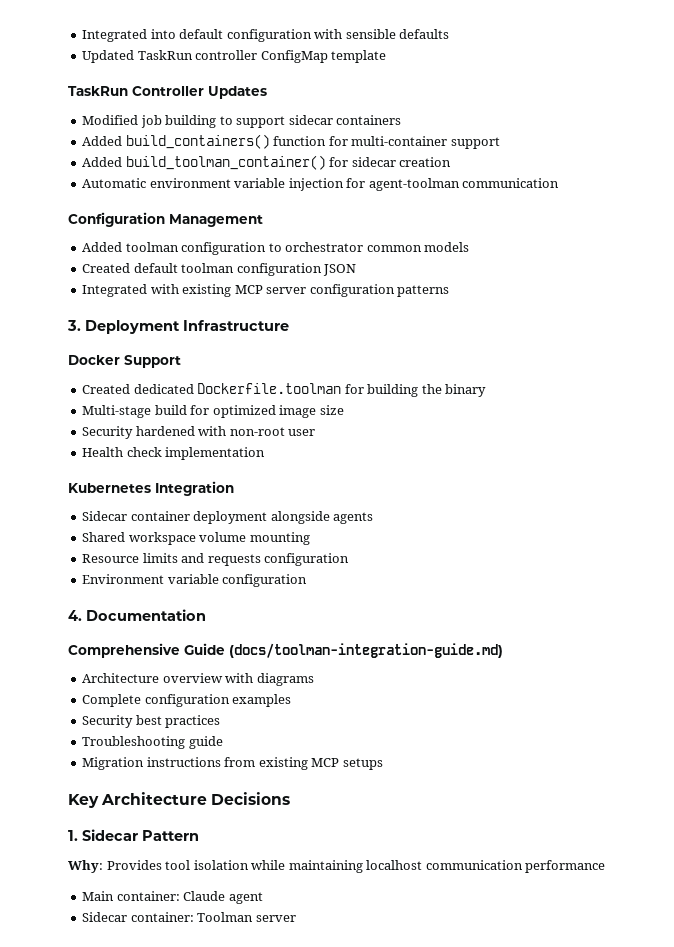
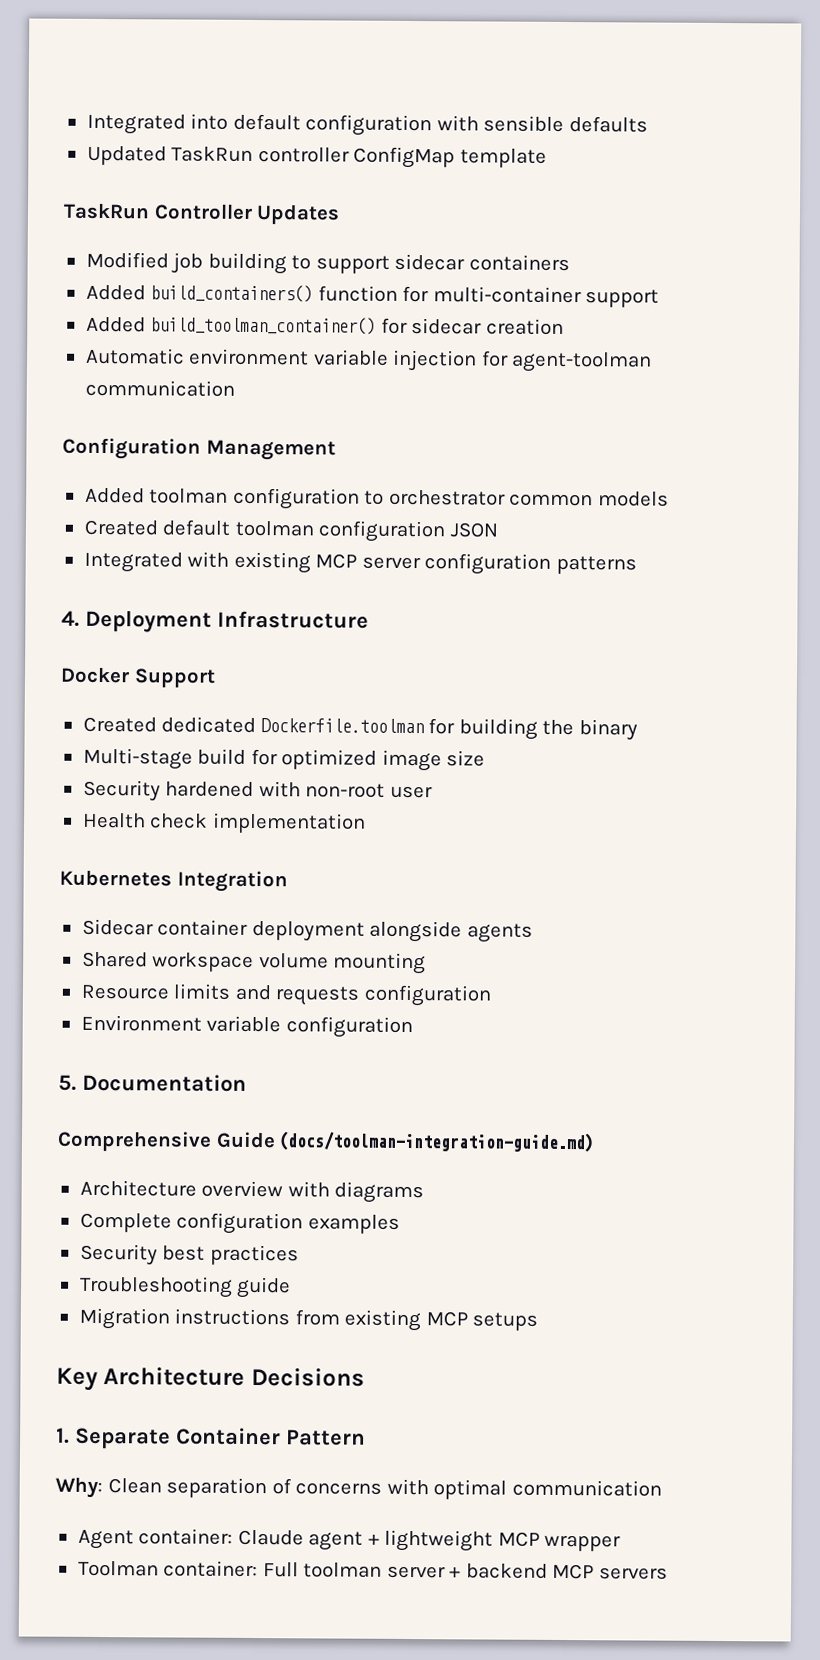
- 3. Deployment Infrastructure
+ 4. Deployment Infrastructure
- 4. Documentation
+ 5. Documentation
- 1. Sidecar Pattern
+ 1. Separate Container Pattern
- Why: Provides tool isolation while maintaining localhost communication performance
- Main container: Claude agent
- Sidecar container: Toolman server
+ Why: Clean separation of concerns with optimal communication
+ Agent container: Claude agent + lightweight MCP wrapper
+ Toolman container: Full toolman server + backend MCP servers

